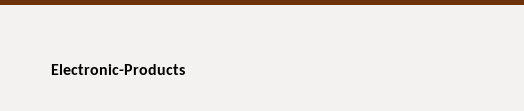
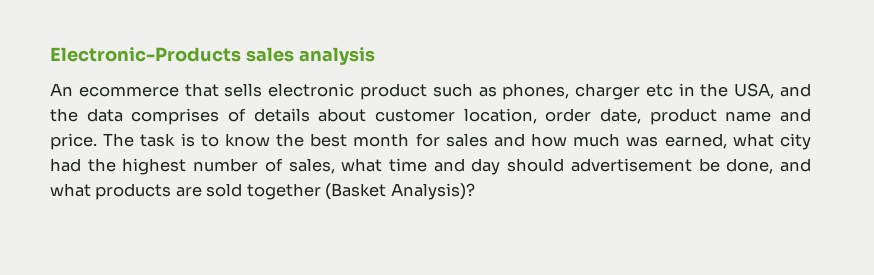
- Electronic-Products
+ Electronic-Products sales analysis
+ An ecommerce that sells electronic product such as phones, charger etc in the USA, and the data comprises of details about customer location, order date, product name and price. The task is to know the best month for sales and how much was earned, what city had the highest number of sales, what time and day should advertisement be done, and what products are sold together (Basket Analysis)?

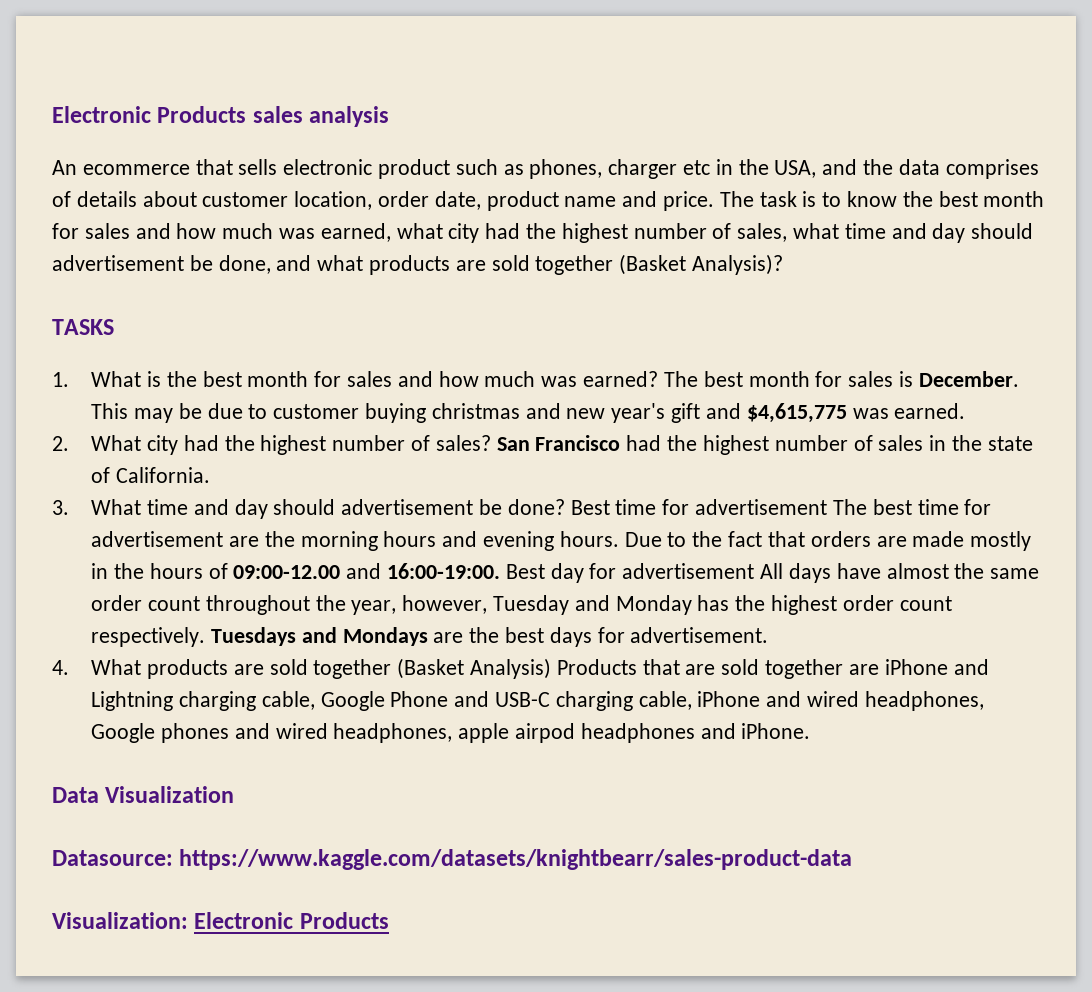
- Electronic-Products sales analysis
+ Electronic Products sales analysis
+ TASKS
+ 1. What is the best month for sales and how much was earned? The best month for sales is December. This may be due to customer buying christmas and new year's gift and $4,615,775 was earned.
+ 2. What city had the highest number of sales? San Francisco had the highest number of sales in the state of California.
+ 3. What time and day should advertisement be done? Best time for advertisement The best time for advertisement are the morning hours and evening hours. Due to the fact that orders are made mostly in the hours of 09:00-12.00 and 16:00-19:00. Best day for advertisement All days have almost the same order count throughout the year, however, Tuesday and Monday has the highest order count respectively. Tuesdays and Mondays are the best days for advertisement.
+ 4. What products are sold together (Basket Analysis) Products that are sold together are iPhone and Lightning charging cable, Google Phone and USB-C charging cable, iPhone and wired headphones, Google phones and wired headphones, apple airpod headphones and iPhone.
+ Data Visualization
+ Datasource: https://www.kaggle.com/datasets/knightbearr/sales-product-data
+ Visualization: Electronic Products

